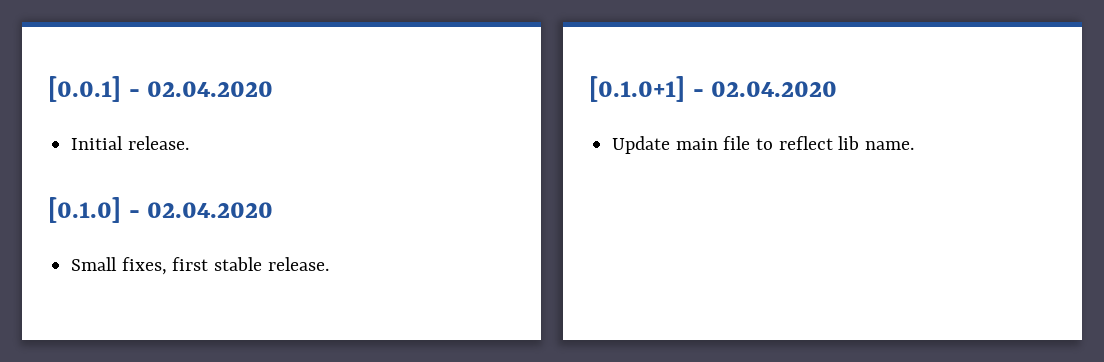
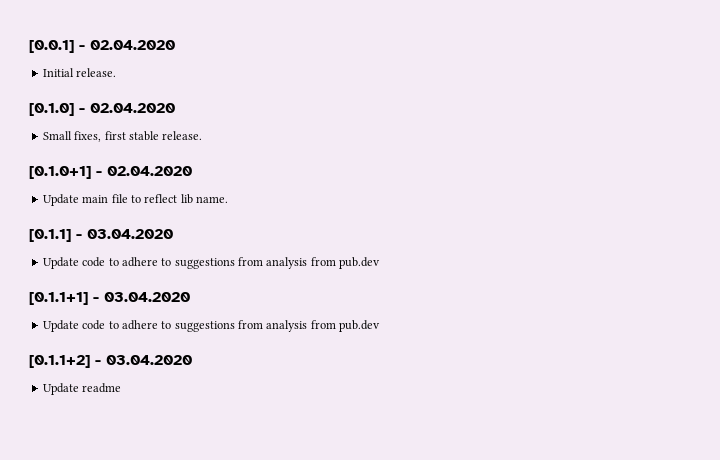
+ [0.1.1] - 03.04.2020
+ Update code to adhere to suggestions from analysis from pub.dev
+ [0.1.1+1] - 03.04.2020
+ Update code to adhere to suggestions from analysis from pub.dev
+ [0.1.1+2] - 03.04.2020
+ Update readme

